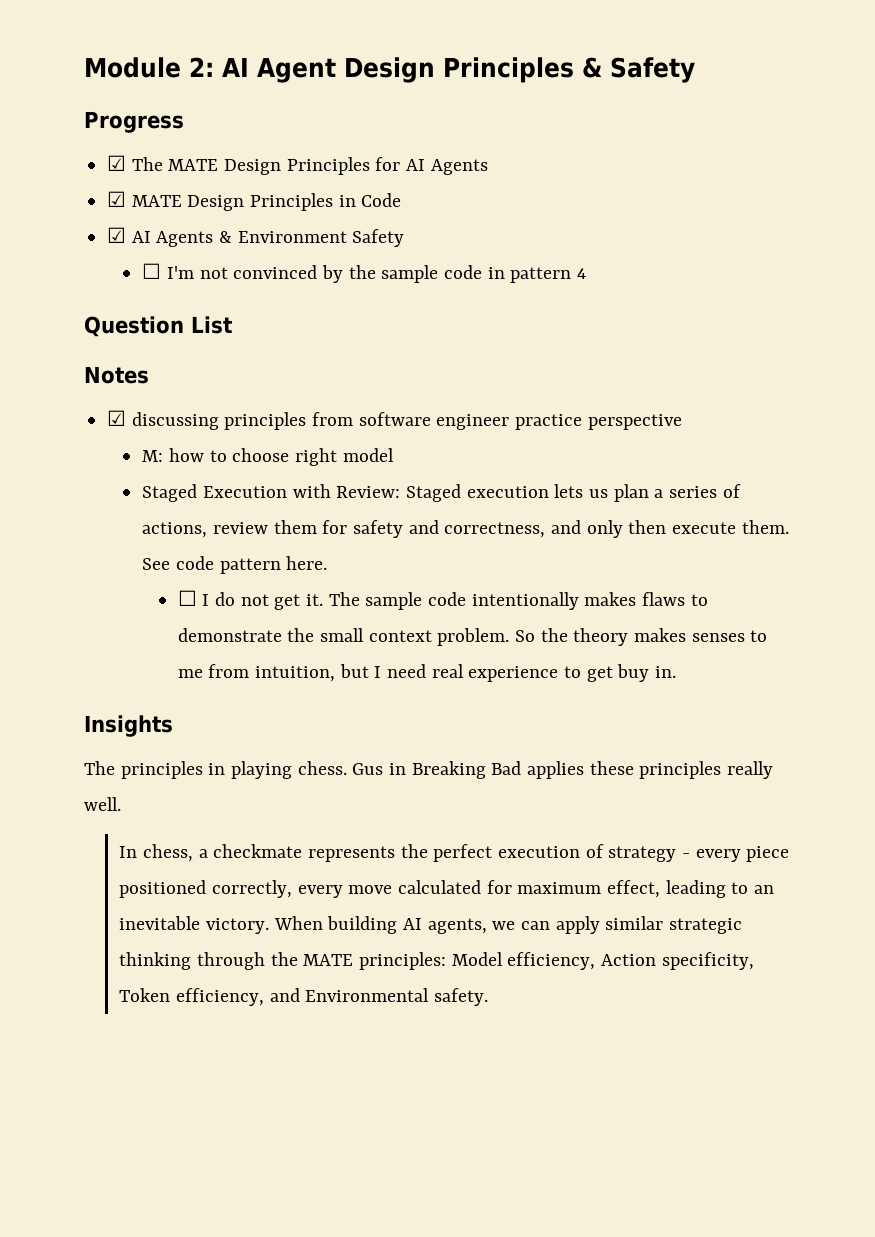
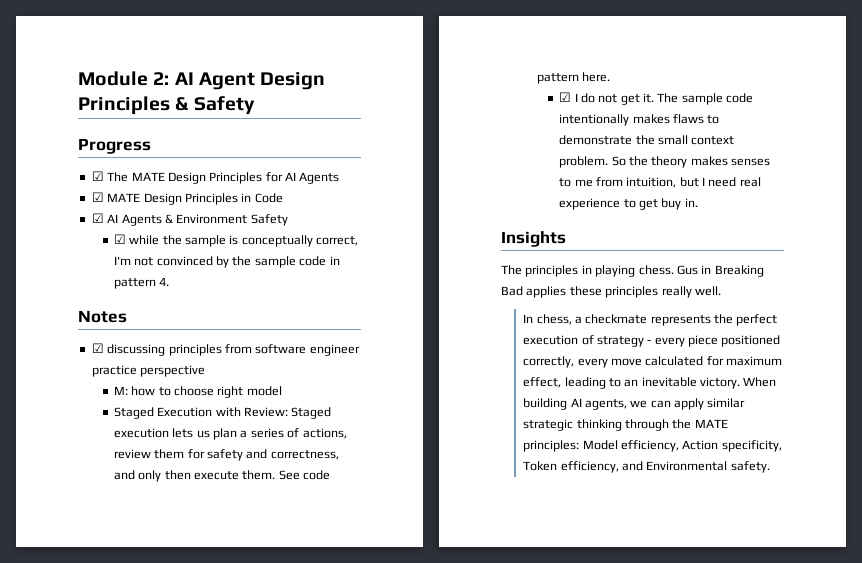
- ☐ I'm not convinced by the sample code in pattern 4
- Question List
+ ☑ while the sample is conceptually correct, I'm not convinced by the sample code in pattern 4.
- ☐ I do not get it.
+ ☑ I do not get it.

